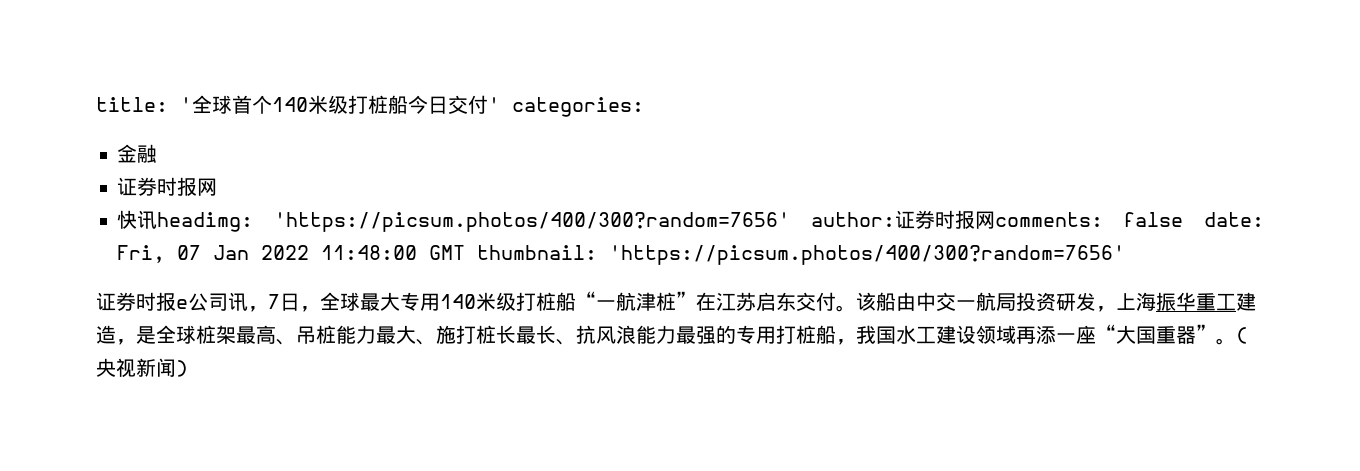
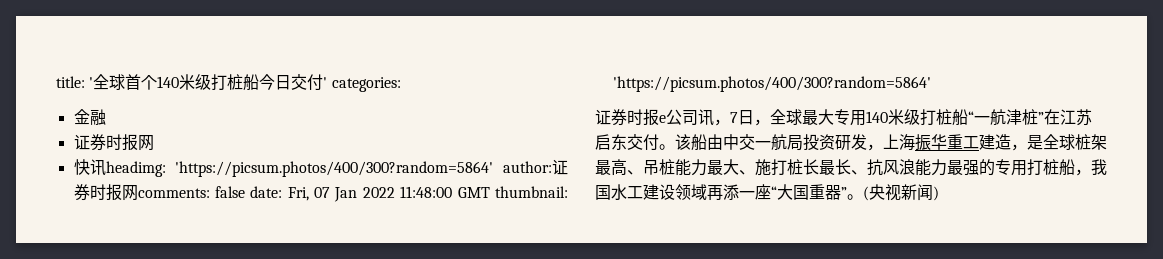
- 快讯headimg: 'https://picsum.photos/400/300?random=7656' author:证券时报网comments: false date: Fri, 07 Jan 2022 11:48:00 GMT thumbnail: 'https://picsum.photos/400/300?random=7656'
+ 快讯headimg: 'https://picsum.photos/400/300?random=5864' author:证券时报网comments: false date: Fri, 07 Jan 2022 11:48:00 GMT thumbnail: 'https://picsum.photos/400/300?random=5864'

